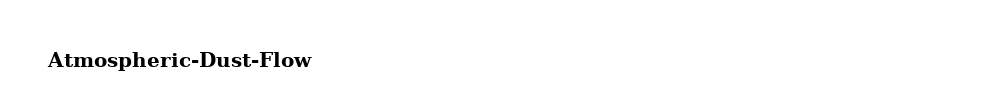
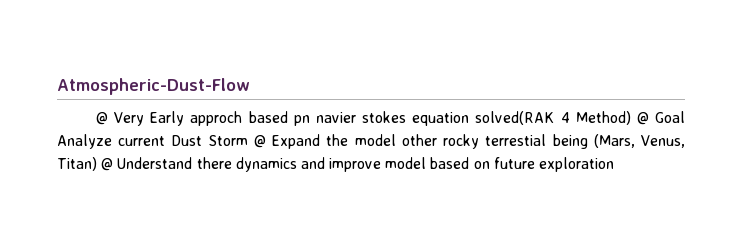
+ @ Very Early approch based pn navier stokes equation solved(RAK 4 Method) @ Goal Analyze current Dust Storm @ Expand the model other rocky terrestial being (Mars, Venus, Titan) @ Understand there dynamics and improve model based on future exploration

